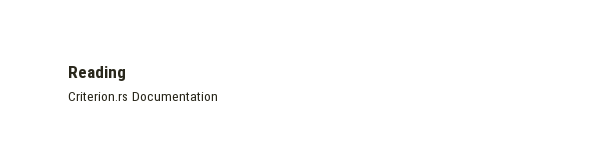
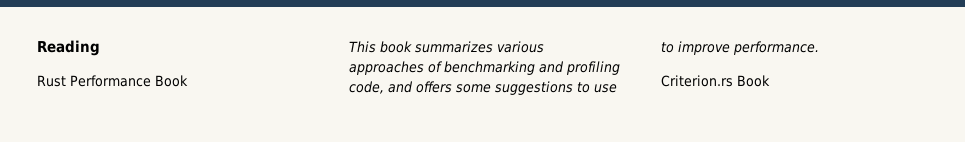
+ Rust Performance Book
+ This book summarizes various approaches of benchmarking and profiling code, and offers some suggestions to use to improve performance.
- Criterion.rs Documentation
+ Criterion.rs Book

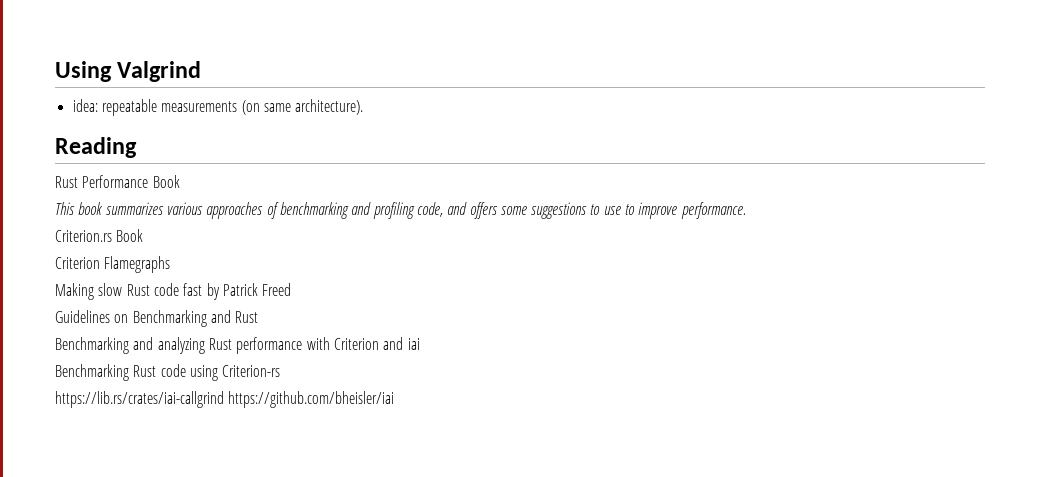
+ Using Valgrind
+ idea: repeatable measurements (on same architecture).
+ Criterion Flamegraphs
+ Making slow Rust code fast by Patrick Freed
+ Guidelines on Benchmarking and Rust
+ Benchmarking and analyzing Rust performance with Criterion and iai
+ Benchmarking Rust code using Criterion-rs
+ https://lib.rs/crates/iai-callgrind https://github.com/bheisler/iai

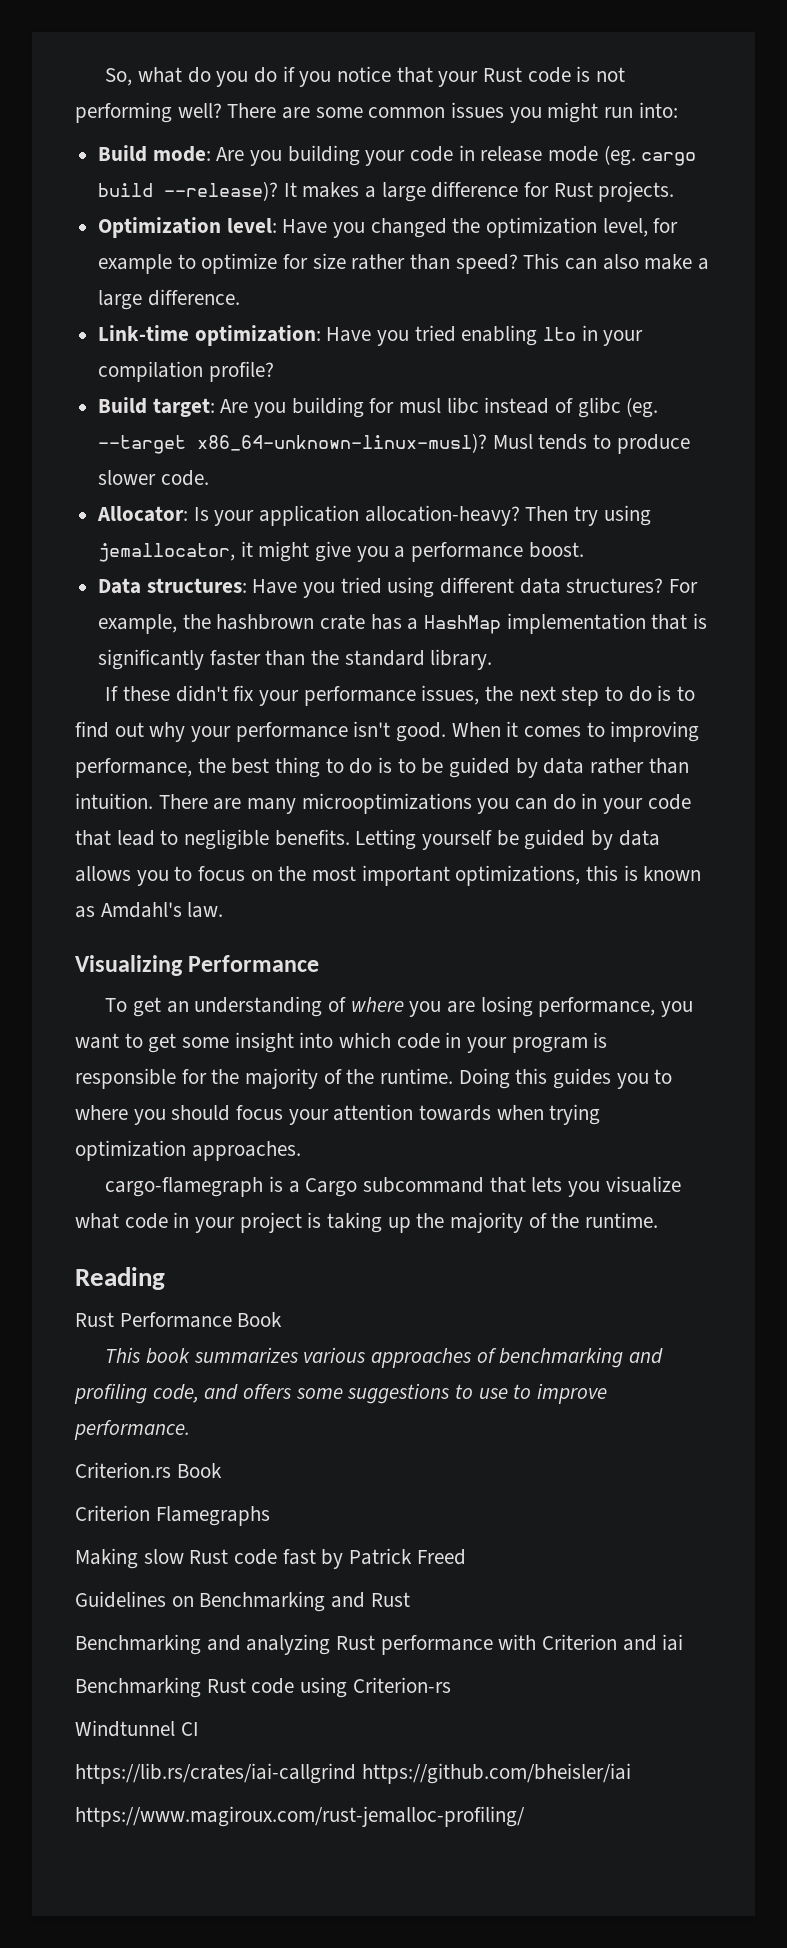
- Using Valgrind
- idea: repeatable measurements (on same architecture).
+ So, what do you do if you notice that your Rust code is not performing well? There are some common issues you might run into:
+ Build mode: Are you building your code in release mode (eg. cargo build --release)? It makes a large difference for Rust projects.
+ Optimization level: Have you changed the optimization level, for example to optimize for size rather than speed? This can also make a large difference.
+ Link-time optimization: Have you tried enabling lto in your compilation profile?
+ Build target: Are you building for musl libc instead of glibc (eg. --target x86_64-unknown-linux-musl)? Musl tends to produce slower code.
+ Allocator: Is your application allocation-heavy? Then try using jemallocator, it might give you a performance boost.
+ Data structures: Have you tried using different data structures? For example, the hashbrown crate has a HashMap implementation that is significantly faster than the standard library.
+ If these didn't fix your performance issues, the next step to do is to find out why your performance isn't good. When it comes to improving performance, the best thing to do is to be guided by data rather than intuition. There are many microoptimizations you can do in your code that lead to negligible benefits. Letting yourself be guided by data allows you to focus on the most important optimizations, this is known as Amdahl's law.
+ Visualizing Performance
+ To get an understanding of where you are losing performance, you want to get some insight into which code in your program is responsible for the majority of the runtime. Doing this guides you to where you should focus your attention towards when trying optimization approaches.
+ cargo-flamegraph is a Cargo subcommand that lets you visualize what code in your project is taking up the majority of the runtime.
+ Windtunnel CI
+ https://www.magiroux.com/rust-jemalloc-profiling/

